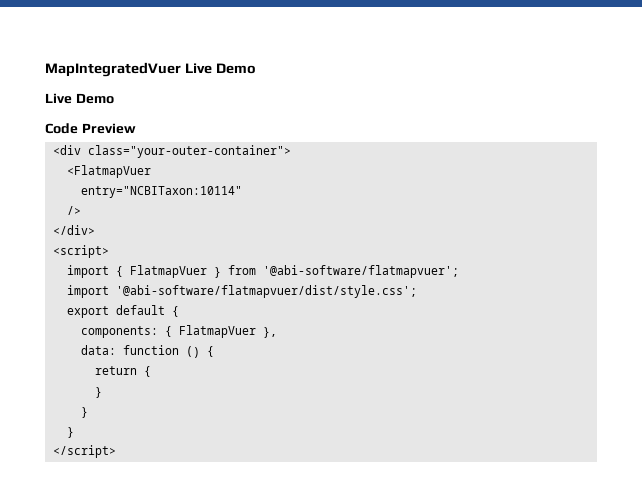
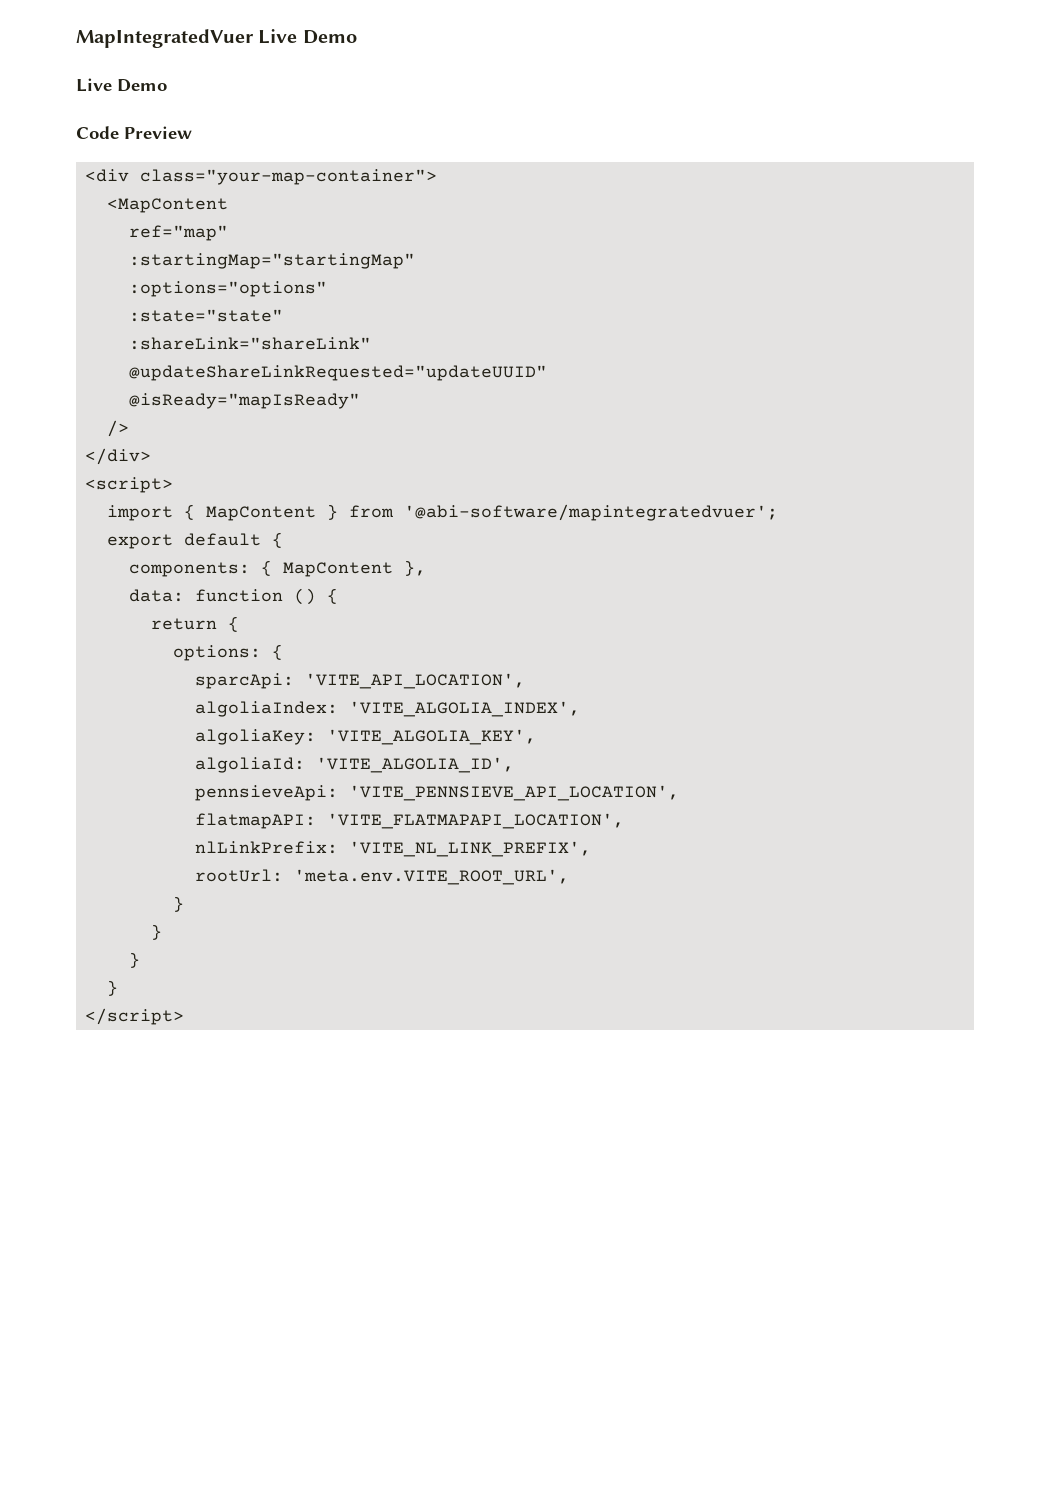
- <div class="your-outer-container">
- <FlatmapVuer
- entry="NCBITaxon:10114"
+ <div class="your-map-container">
+ <MapContent
+ ref="map"
+ :startingMap="startingMap"
+ :options="options"
+ :state="state"
+ :shareLink="shareLink"
+ @updateShareLinkRequested="updateUUID"
+ @isReady="mapIsReady"
- import { FlatmapVuer } from '@abi-software/flatmapvuer';
- import '@abi-software/flatmapvuer/dist/style.css';
+ import { MapContent } from '@abi-software/mapintegratedvuer';
- components: { FlatmapVuer },
+ components: { MapContent },
+ options: {
+ sparcApi: 'VITE_API_LOCATION',
+ algoliaIndex: 'VITE_ALGOLIA_INDEX',
+ algoliaKey: 'VITE_ALGOLIA_KEY',
+ algoliaId: 'VITE_ALGOLIA_ID',
+ pennsieveApi: 'VITE_PENNSIEVE_API_LOCATION',
+ flatmapAPI: 'VITE_FLATMAPAPI_LOCATION',
+ nlLinkPrefix: 'VITE_NL_LINK_PREFIX',
+ rootUrl: 'meta.env.VITE_ROOT_URL',
+ }

